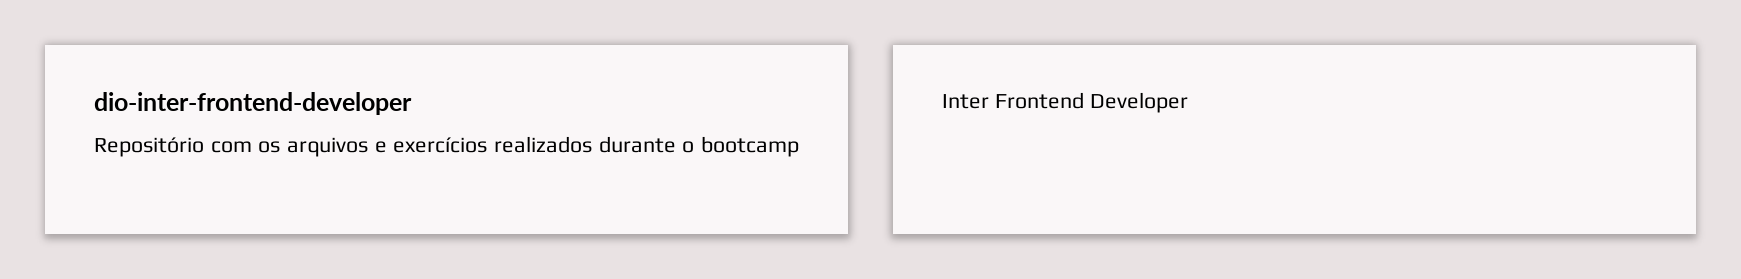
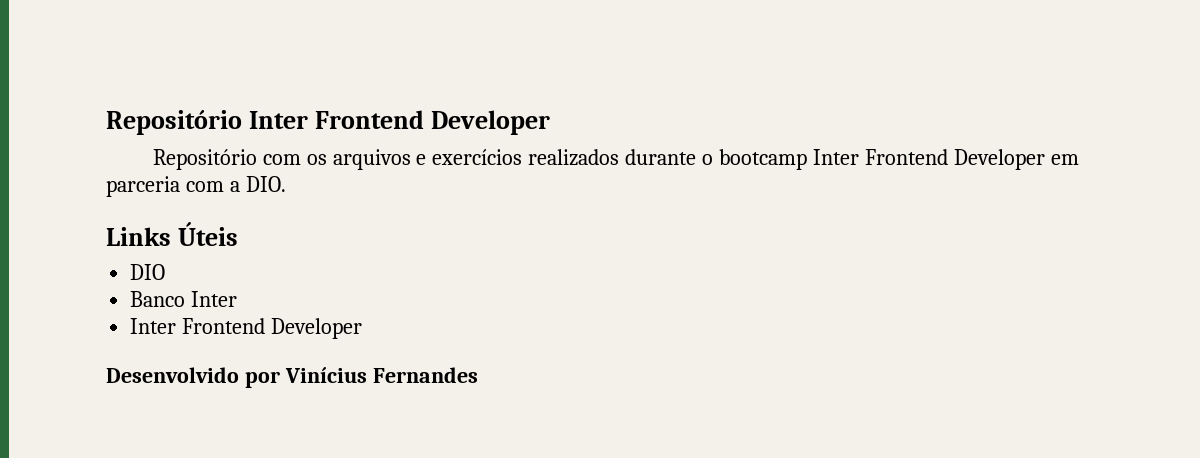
- dio-inter-frontend-developer
+ Repositório Inter Frontend Developer
- Repositório com os arquivos e exercícios realizados durante o bootcamp Inter Frontend Developer
+ Repositório com os arquivos e exercícios realizados durante o bootcamp Inter Frontend Developer em parceria com a DIO.
+ Links Úteis
+ DIO
+ Banco Inter
+ Inter Frontend Developer
+ Desenvolvido por Vinícius Fernandes

